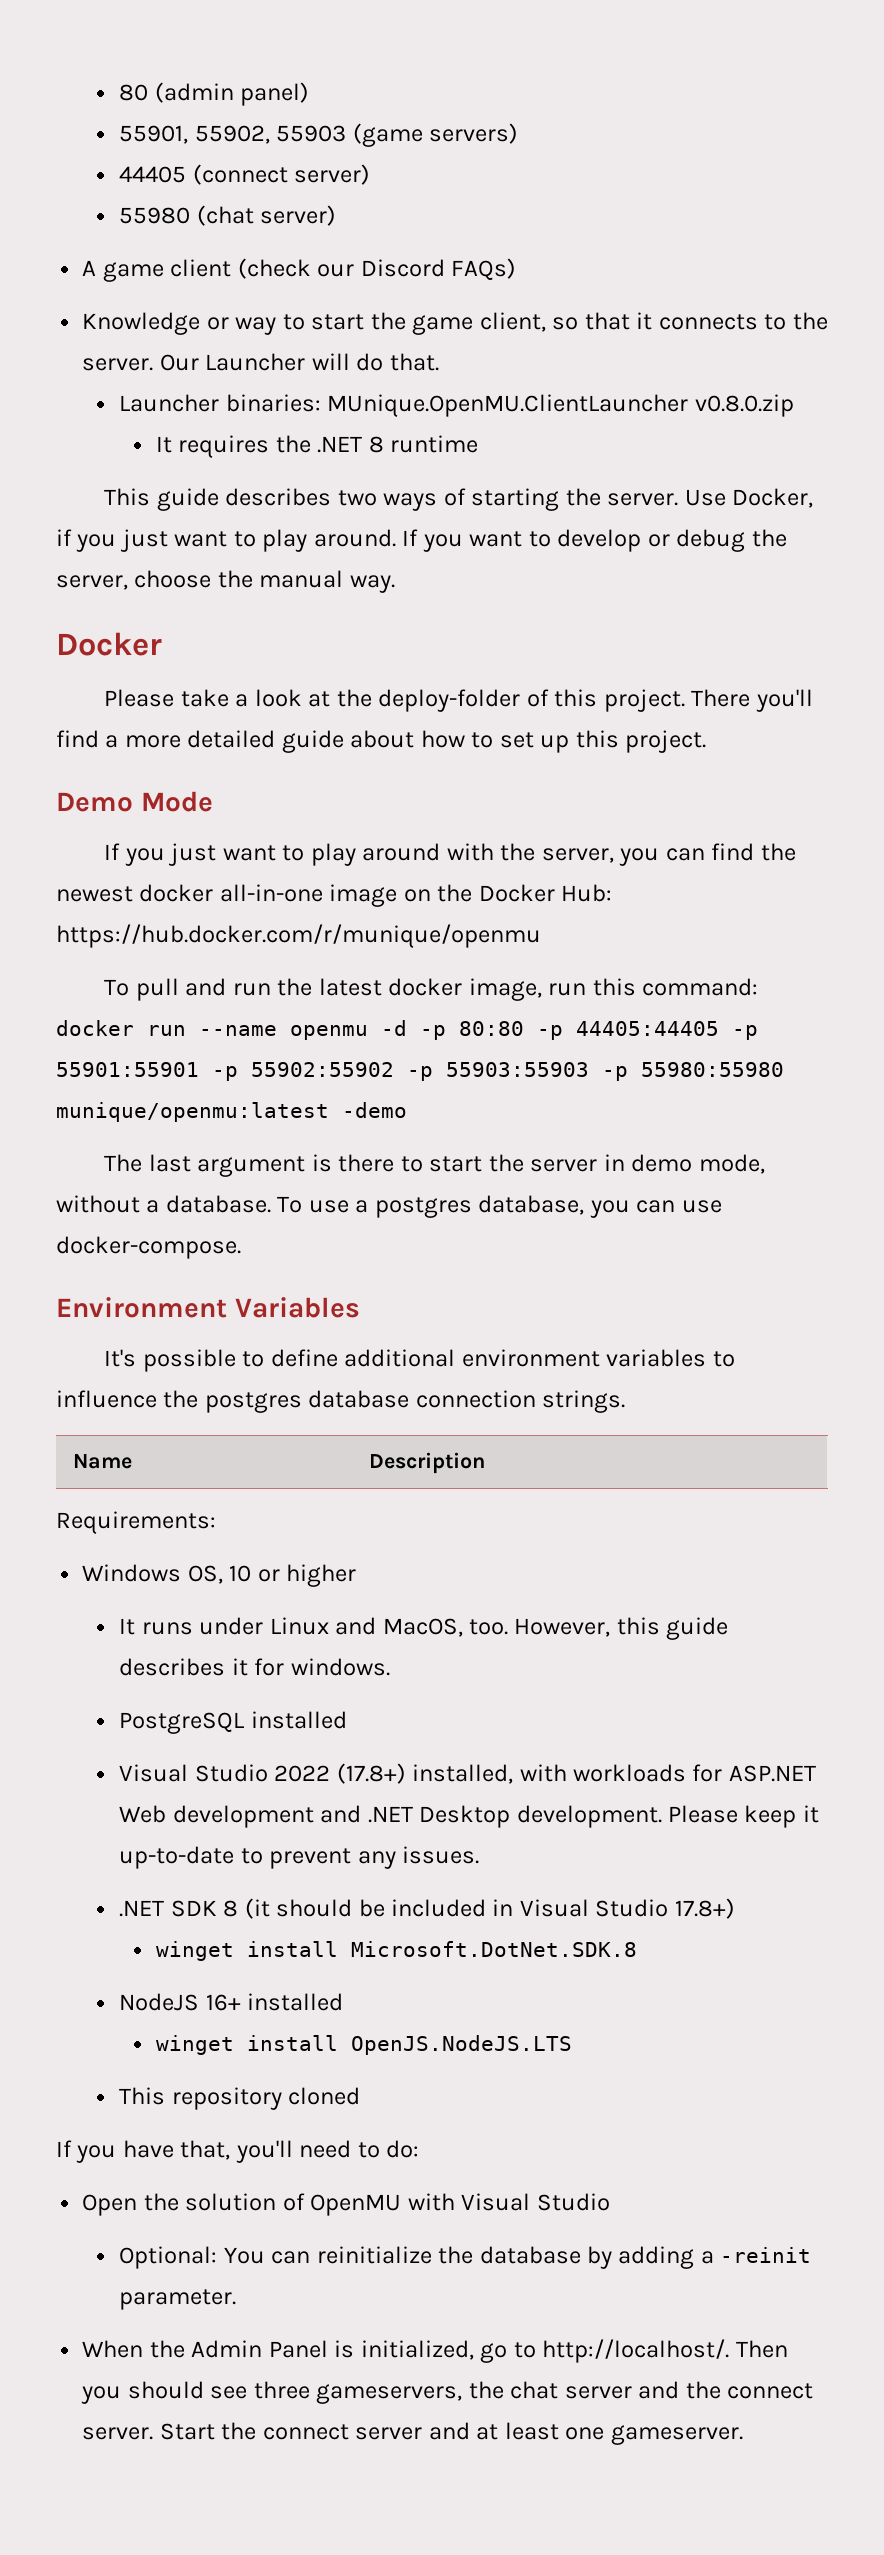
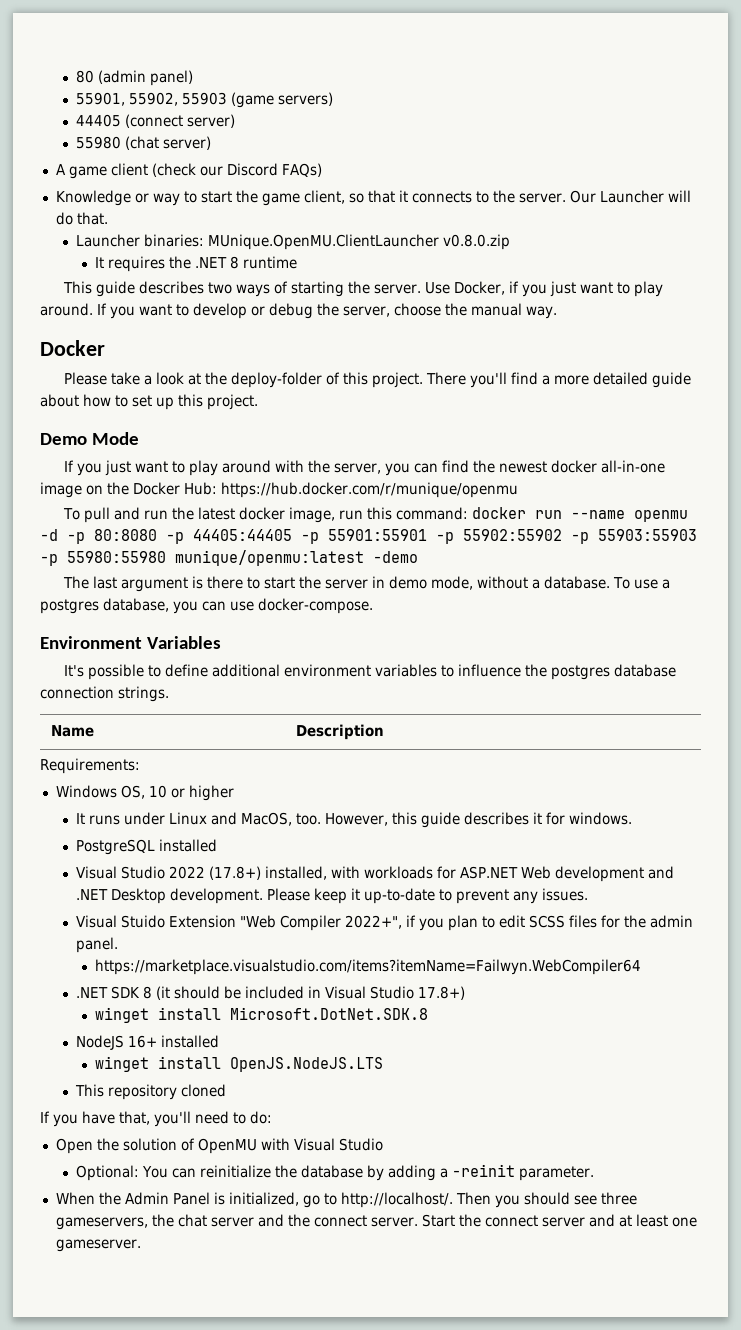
- To pull and run the latest docker image, run this command: docker run --name openmu -d -p 80:80 -p 44405:44405 -p 55901:55901 -p 55902:55902 -p 55903:55903 -p 55980:55980 munique/openmu:latest -demo
+ To pull and run the latest docker image, run this command: docker run --name openmu -d -p 80:8080 -p 44405:44405 -p 55901:55901 -p 55902:55902 -p 55903:55903 -p 55980:55980 munique/openmu:latest -demo
+ Visual Stuido Extension "Web Compiler 2022+", if you plan to edit SCSS files for the admin panel.
+ https://marketplace.visualstudio.com/items?itemName=Failwyn.WebCompiler64

